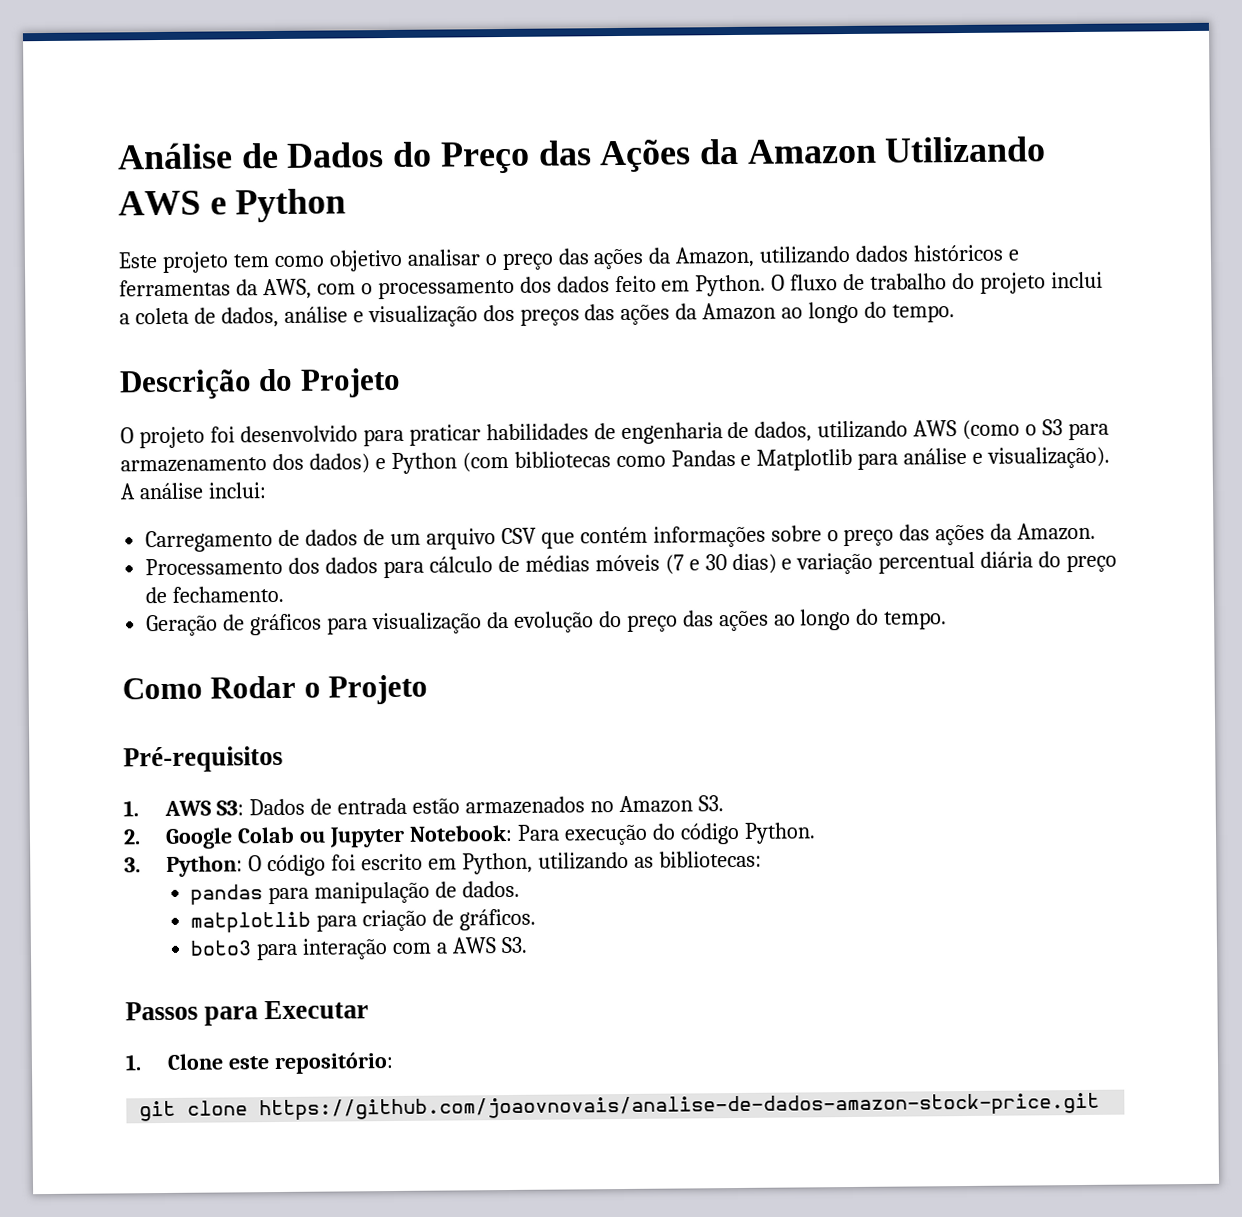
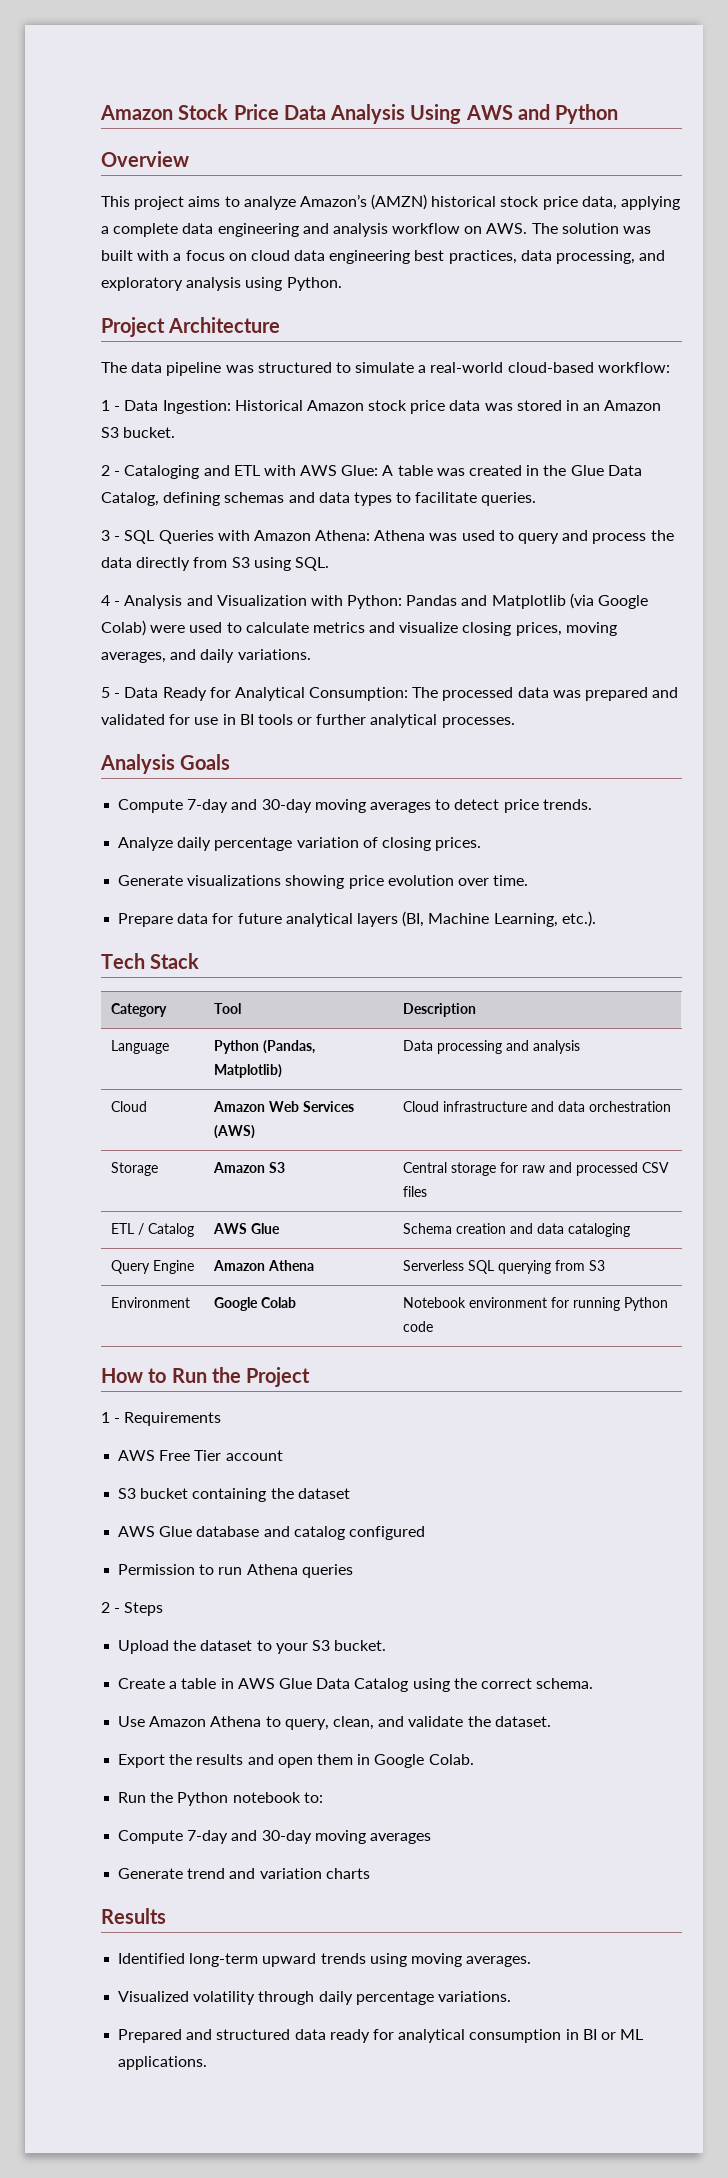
- Análise de Dados do Preço das Ações da Amazon Utilizando AWS e Python
- Este projeto tem como objetivo analisar o preço das ações da Amazon, utilizando dados históricos e ferramentas da AWS, com o processamento dos dados feito em Python. O fluxo de trabalho do projeto inclui a coleta de dados, análise e visualização dos preços das ações da Amazon ao longo do tempo.
- Descrição do Projeto
- O projeto foi desenvolvido para praticar habilidades de engenharia de dados, utilizando AWS (como o S3 para armazenamento dos dados) e Python (com bibliotecas como Pandas e Matplotlib para análise e visualização). A análise inclui:
- Carregamento de dados de um arquivo CSV que contém informações sobre o preço das ações da Amazon.
- Processamento dos dados para cálculo de médias móveis (7 e 30 dias) e variação percentual diária do preço de fechamento.
- Geração de gráficos para visualização da evolução do preço das ações ao longo do tempo.
- Como Rodar o Projeto
- Pré-requisitos
- 1. AWS S3: Dados de entrada estão armazenados no Amazon S3.
- 2. Google Colab ou Jupyter Notebook: Para execução do código Python.
- 3. Python: O código foi escrito em Python, utilizando as bibliotecas:
- pandas para manipulação de dados.
- matplotlib para criação de gráficos.
- boto3 para interação com a AWS S3.
- Passos para Executar
- 1. Clone este repositório:
- git clone https://github.com/joaovnovais/analise-de-dados-amazon-stock-price.git
+ Amazon Stock Price Data Analysis Using AWS and Python
+ Overview
+ This project aims to analyze Amazon’s (AMZN) historical stock price data, applying a complete data engineering and analysis workflow on AWS. The solution was built with a focus on cloud data engineering best practices, data processing, and exploratory analysis using Python.
+ Project Architecture
+ The data pipeline was structured to simulate a real-world cloud-based workflow:
+ 1 - Data Ingestion: Historical Amazon stock price data was stored in an Amazon S3 bucket.
+ 2 - Cataloging and ETL with AWS Glue: A table was created in the Glue Data Catalog, defining schemas and data types to facilitate queries.
+ 3 - SQL Queries with Amazon Athena: Athena was used to query and process the data directly from S3 using SQL.
+ 4 - Analysis and Visualization with Python: Pandas and Matplotlib (via Google Colab) were used to calculate metrics and visualize closing prices, moving averages, and daily variations.
+ 5 - Data Ready for Analytical Consumption: The processed data was prepared and validated for use in BI tools or further analytical processes.
+ Analysis Goals
+ Compute 7-day and 30-day moving averages to detect price trends.
+ Analyze daily percentage variation of closing prices.
+ Generate visualizations showing price evolution over time.
+ Prepare data for future analytical layers (BI, Machine Learning, etc.).
+ Tech Stack
+ Category | Tool | Description
+ Language | Python (Pandas, Matplotlib) | Data processing and analysis
+ Cloud | Amazon Web Services (AWS) | Cloud infrastructure and data orchestration
+ Storage | Amazon S3 | Central storage for raw and processed CSV files
+ ETL / Catalog | AWS Glue | Schema creation and data cataloging
+ Query Engine | Amazon Athena | Serverless SQL querying from S3
+ Environment | Google Colab | Notebook environment for running Python code
+ How to Run the Project
+ 1 - Requirements
+ AWS Free Tier account
+ S3 bucket containing the dataset
+ AWS Glue database and catalog configured
+ Permission to run Athena queries
+ 2 - Steps
+ Upload the dataset to your S3 bucket.
+ Create a table in AWS Glue Data Catalog using the correct schema.
+ Use Amazon Athena to query, clean, and validate the dataset.
+ Export the results and open them in Google Colab.
+ Run the Python notebook to:
+ Compute 7-day and 30-day moving averages
+ Generate trend and variation charts
+ Results
+ Identified long-term upward trends using moving averages.
+ Visualized volatility through daily percentage variations.
+ Prepared and structured data ready for analytical consumption in BI or ML applications.

